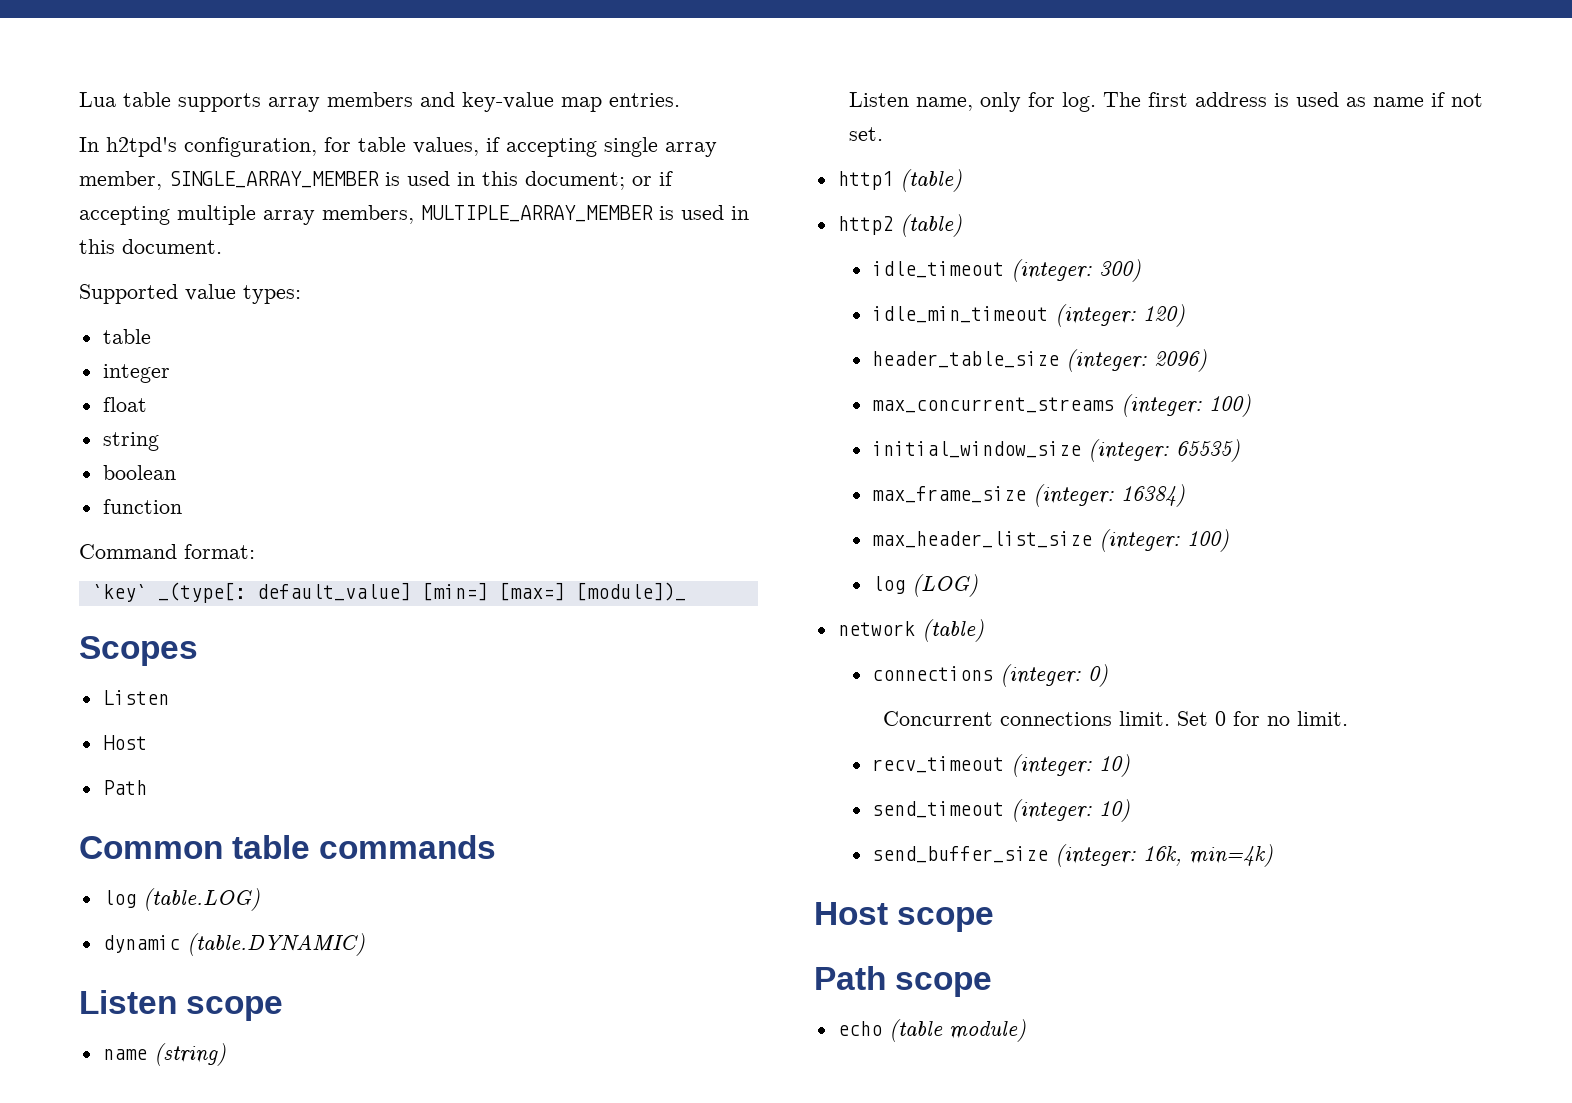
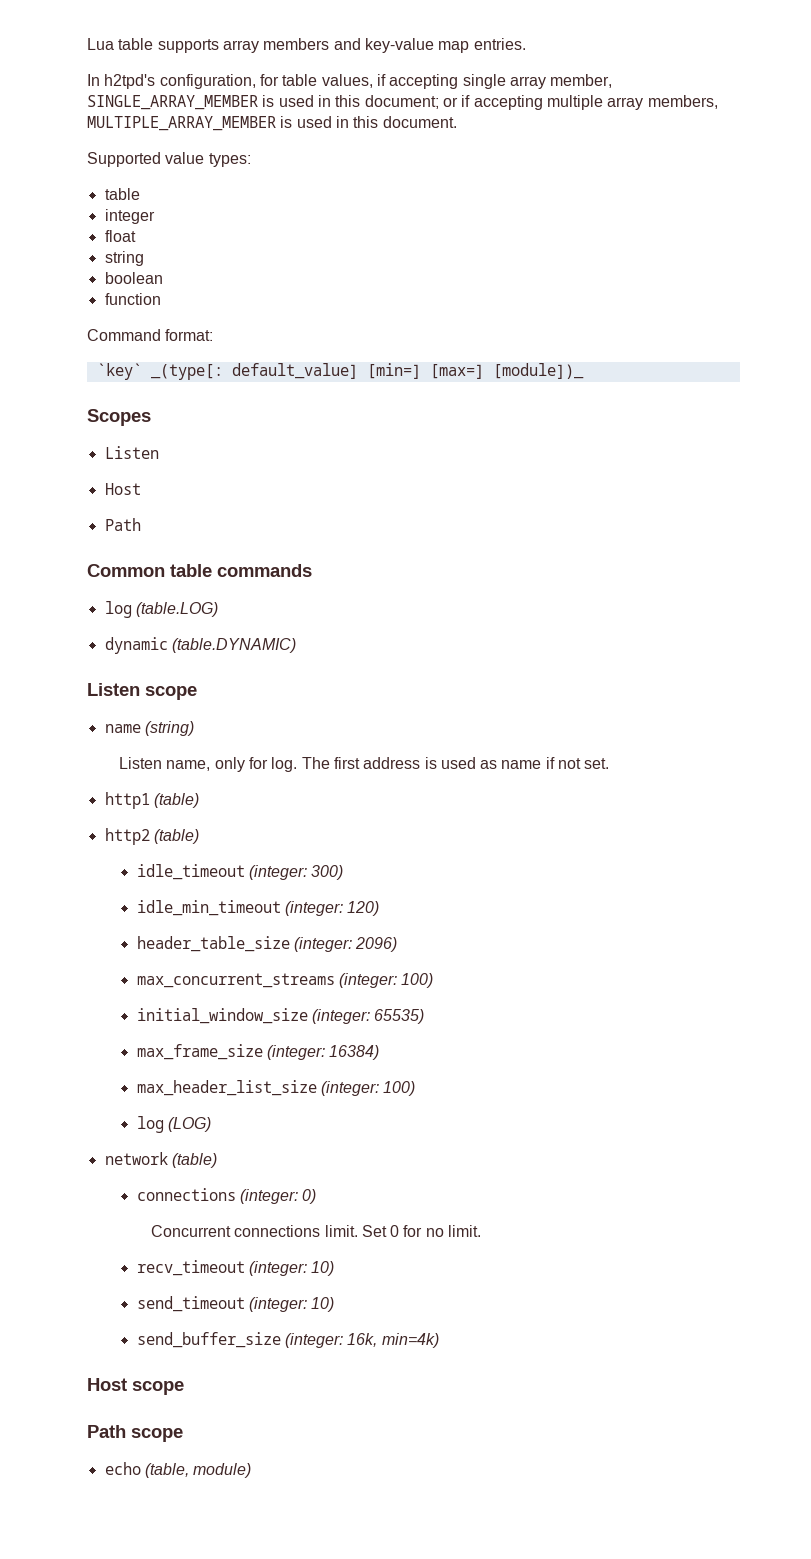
- echo (table module)
+ echo (table, module)

